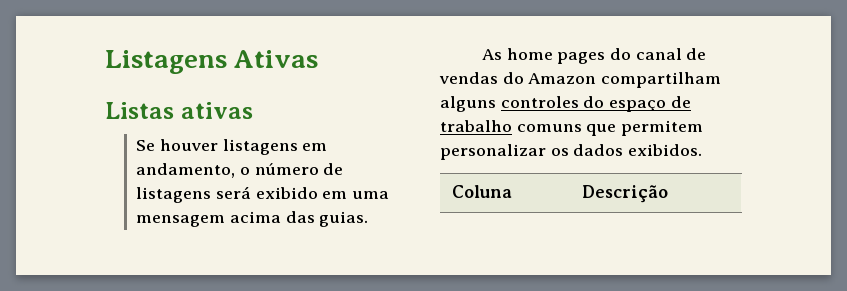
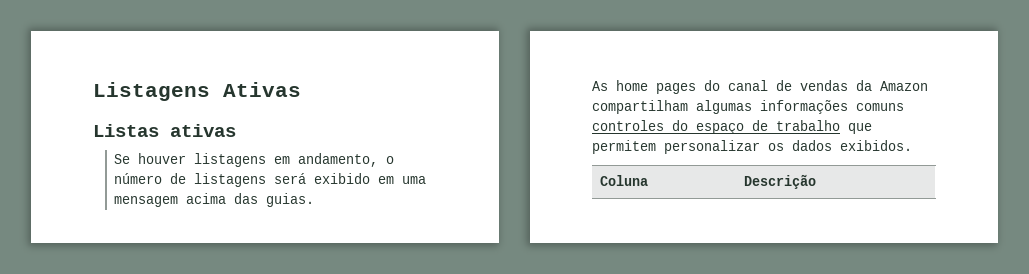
- As home pages do canal de vendas do Amazon compartilham alguns controles do espaço de trabalho comuns que permitem personalizar os dados exibidos.
+ As home pages do canal de vendas da Amazon compartilham algumas informações comuns controles do espaço de trabalho que permitem personalizar os dados exibidos.

